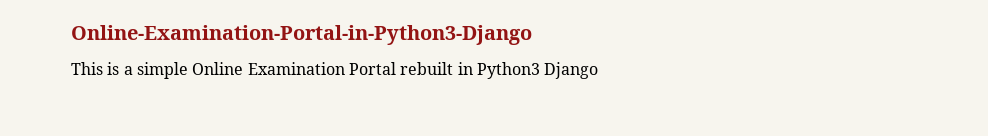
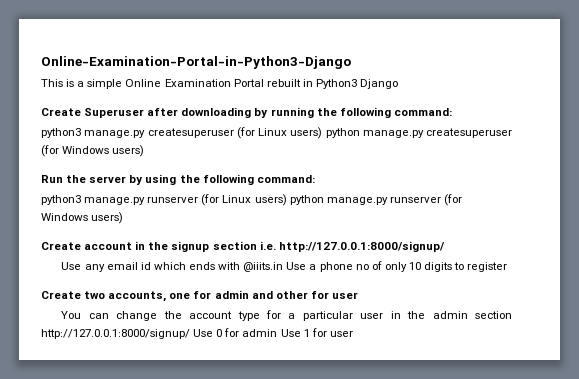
+ Create Superuser after downloading by running the following command:
+ python3 manage.py createsuperuser (for Linux users) python manage.py createsuperuser (for Windows users)
+ Run the server by using the following command:
+ python3 manage.py runserver (for Linux users) python manage.py runserver (for Windows users)
+ Create account in the signup section i.e. http://127.0.0.1:8000/signup/
+ Use any email id which ends with @iiits.in Use a phone no of only 10 digits to register
+ Create two accounts, one for admin and other for user
+ You can change the account type for a particular user in the admin section http://127.0.0.1:8000/signup/ Use 0 for admin Use 1 for user

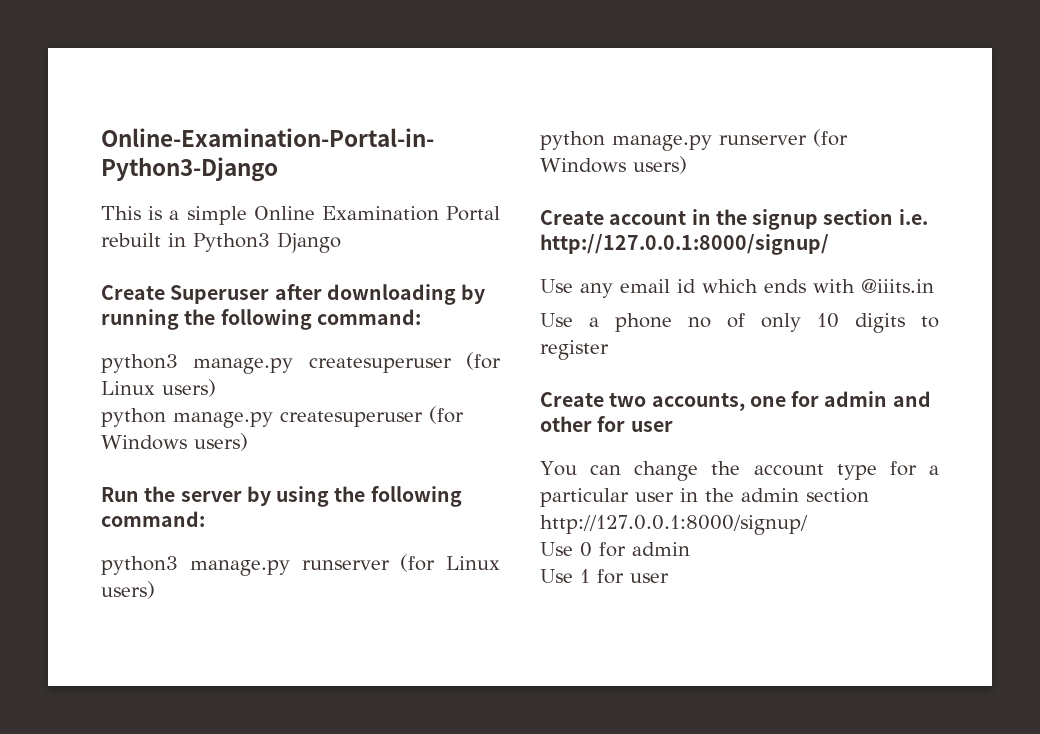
- python3 manage.py createsuperuser (for Linux users) python manage.py createsuperuser (for Windows users)
+ python3 manage.py createsuperuser (for Linux users)
+ python manage.py createsuperuser (for Windows users)
- python3 manage.py runserver (for Linux users) python manage.py runserver (for Windows users)
+ python3 manage.py runserver (for Linux users)
+ python manage.py runserver (for Windows users)
- Use any email id which ends with @iiits.in Use a phone no of only 10 digits to register
+ Use any email id which ends with @iiits.in
+ Use a phone no of only 10 digits to register
- You can change the account type for a particular user in the admin section http://127.0.0.1:8000/signup/ Use 0 for admin Use 1 for user
+ You can change the account type for a particular user in the admin section http://127.0.0.1:8000/signup/
+ Use 0 for admin
+ Use 1 for user

